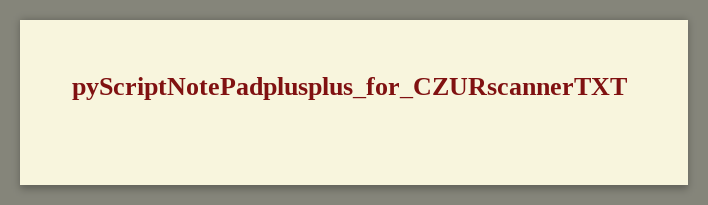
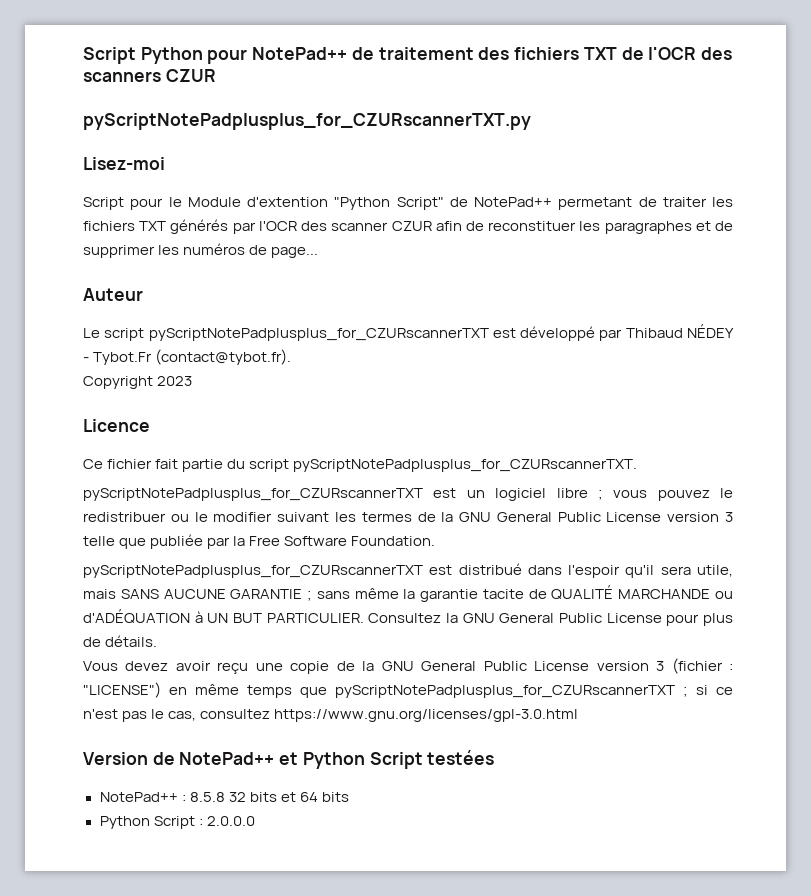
- pyScriptNotePadplusplus_for_CZURscannerTXT
+ Script Python pour NotePad++ de traitement des fichiers TXT de l'OCR des scanners CZUR
+ pyScriptNotePadplusplus_for_CZURscannerTXT.py
+ Lisez-moi
+ Script pour le Module d'extention "Python Script" de NotePad++ permetant de traiter les fichiers TXT générés par l'OCR des scanner CZUR afin de reconstituer les paragraphes et de supprimer les numéros de page...
+ Auteur
+ Le script pyScriptNotePadplusplus_for_CZURscannerTXT est développé par Thibaud NÉDEY - Tybot.Fr (contact@tybot.fr).
+ Copyright 2023
+ Licence
+ Ce fichier fait partie du script pyScriptNotePadplusplus_for_CZURscannerTXT.
+ pyScriptNotePadplusplus_for_CZURscannerTXT est un logiciel libre ; vous pouvez le redistribuer ou le modifier suivant les termes de la GNU General Public License version 3 telle que publiée par la Free Software Foundation.
+ pyScriptNotePadplusplus_for_CZURscannerTXT est distribué dans l'espoir qu'il sera utile, mais SANS AUCUNE GARANTIE ; sans même la garantie tacite de QUALITÉ MARCHANDE ou d'ADÉQUATION à UN BUT PARTICULIER. Consultez la GNU General Public License pour plus de détails.
+ Vous devez avoir reçu une copie de la GNU General Public License version 3 (fichier : "LICENSE") en même temps que pyScriptNotePadplusplus_for_CZURscannerTXT ; si ce n'est pas le cas, consultez https://www.gnu.org/licenses/gpl-3.0.html
+ Version de NotePad++ et Python Script testées
+ NotePad++ : 8.5.8 32 bits et 64 bits
+ Python Script : 2.0.0.0

